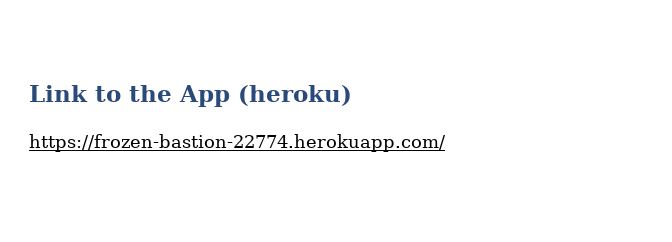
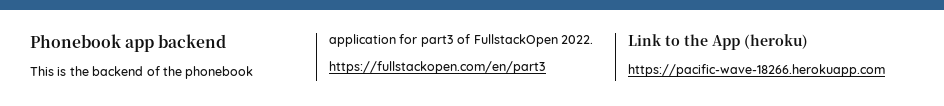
+ Phonebook app backend
+ This is the backend of the phonebook application for part3 of FullstackOpen 2022.
+ https://fullstackopen.com/en/part3
- https://frozen-bastion-22774.herokuapp.com/
+ https://pacific-wave-18266.herokuapp.com

